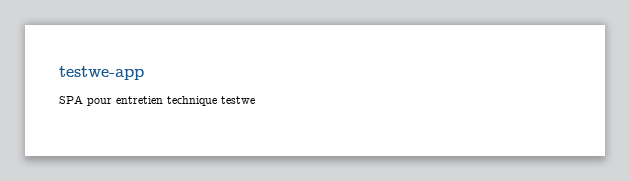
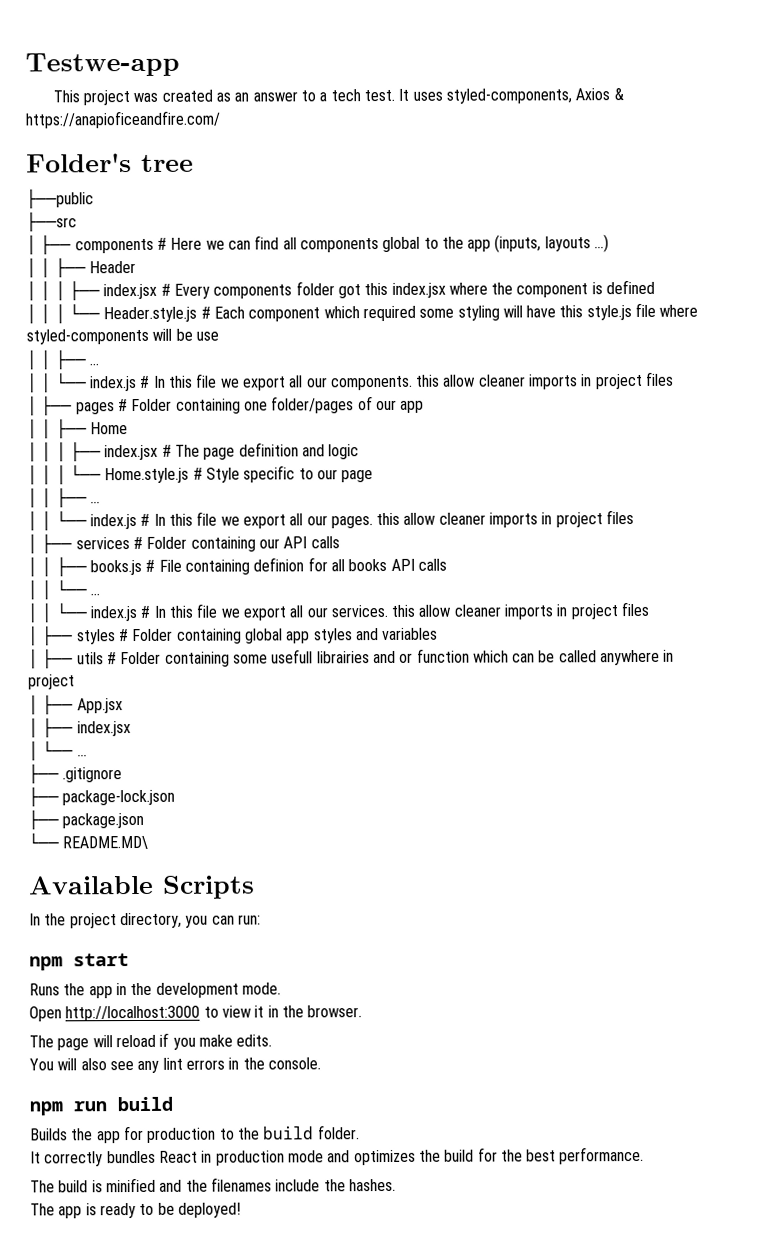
- testwe-app
- SPA pour entretien technique testwe
+ Testwe-app
+ This project was created as an answer to a tech test. It uses styled-components, Axios & https://anapioficeandfire.com/
+ Folder's tree
+ ├──public
+ ├──src
+ │ ├── components # Here we can find all components global to the app (inputs, layouts ...)
+ │ │ ├── Header
+ │ │ │ ├── index.jsx # Every components folder got this index.jsx where the component is defined
+ │ │ │ └── Header.style.js # Each component which required some styling will have this style.js file where styled-components will be use
+ │ │ ├── ...
+ │ │ └── index.js # In this file we export all our components. this allow cleaner imports in project files
+ │ ├── pages # Folder containing one folder/pages of our app
+ │ │ ├── Home
+ │ │ │ ├── index.jsx # The page definition and logic
+ │ │ │ └── Home.style.js # Style specific to our page
+ │ │ ├── ...
+ │ │ └── index.js # In this file we export all our pages. this allow cleaner imports in project files
+ │ ├── services # Folder containing our API calls
+ │ │ ├── books.js # File containing definion for all books API calls
+ │ │ └── ...
+ │ │ └── index.js # In this file we export all our services. this allow cleaner imports in project files
+ │ ├── styles # Folder containing global app styles and variables
+ │ ├── utils # Folder containing some usefull librairies and or function which can be called anywhere in project
+ │ ├── App.jsx
+ │ ├── index.jsx
+ │ └── ...
+ ├── .gitignore
+ ├── package-lock.json
+ ├── package.json
+ └── README.MD\
+ Available Scripts
+ In the project directory, you can run:
+ npm start
+ Runs the app in the development mode.
+ Open http://localhost:3000 to view it in the browser.
+ The page will reload if you make edits.
+ You will also see any lint errors in the console.
+ npm run build
+ Builds the app for production to the build folder.
+ It correctly bundles React in production mode and optimizes the build for the best performance.
+ The build is minified and the filenames include the hashes.
+ The app is ready to be deployed!

